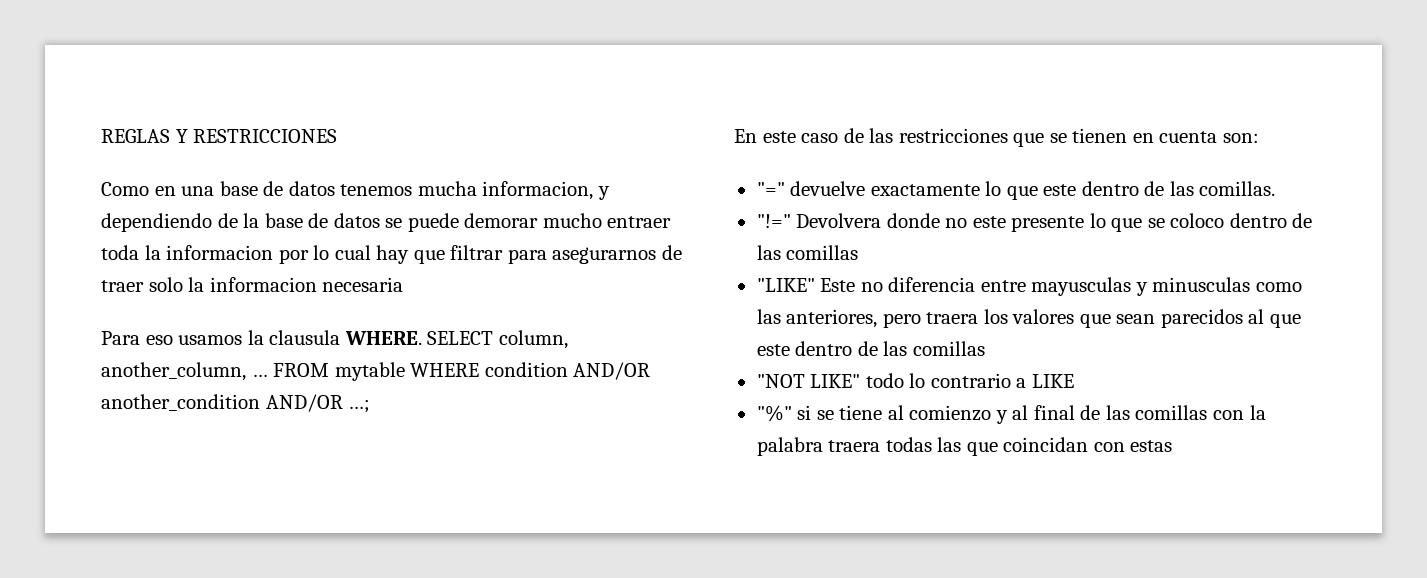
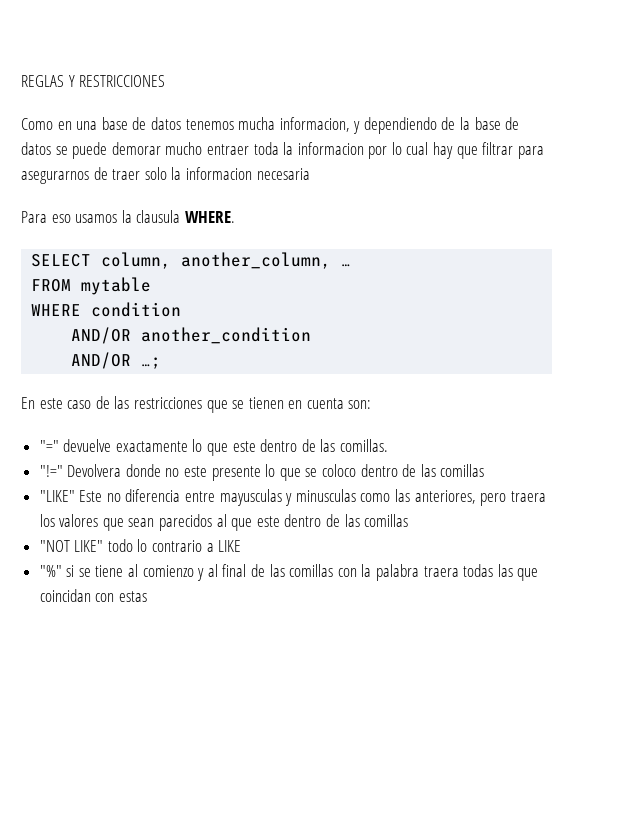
- Para eso usamos la clausula WHERE. SELECT column, another_column, … FROM mytable WHERE condition AND/OR another_condition AND/OR …;
+ Para eso usamos la clausula WHERE.
+ SELECT column, another_column, …
+ FROM mytable
+ WHERE condition
+ AND/OR another_condition
+ AND/OR …;

